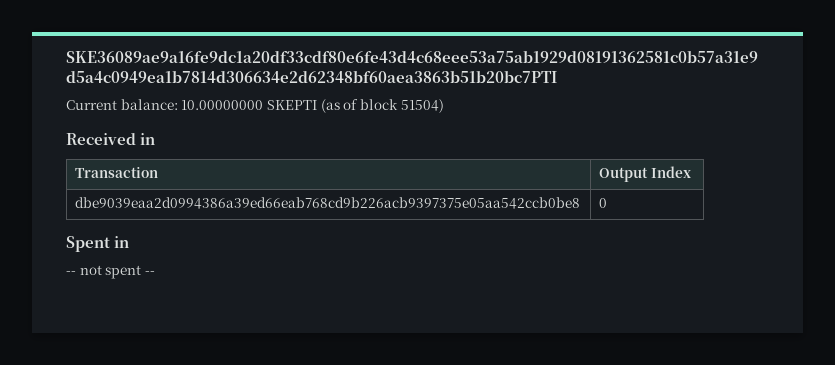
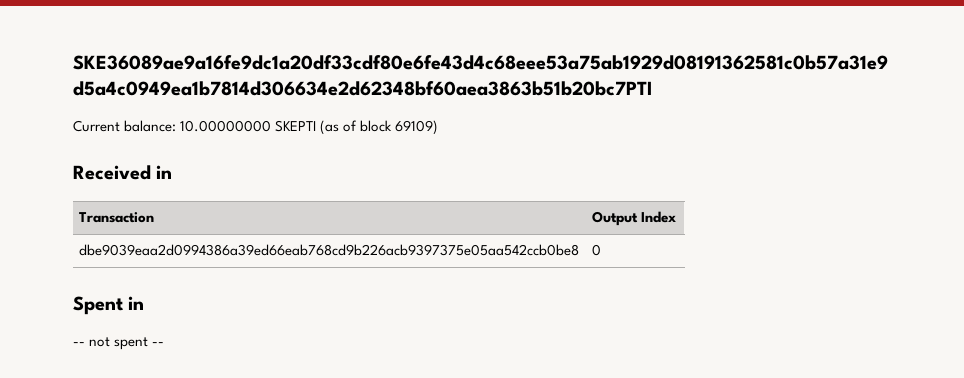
- Current balance: 10.00000000 SKEPTI (as of block 51504)
+ Current balance: 10.00000000 SKEPTI (as of block 69109)

